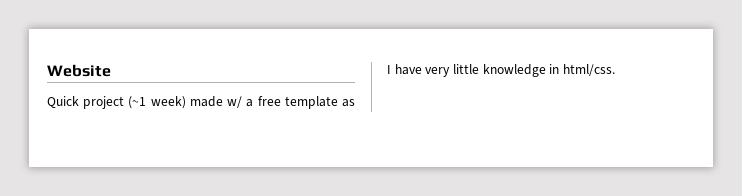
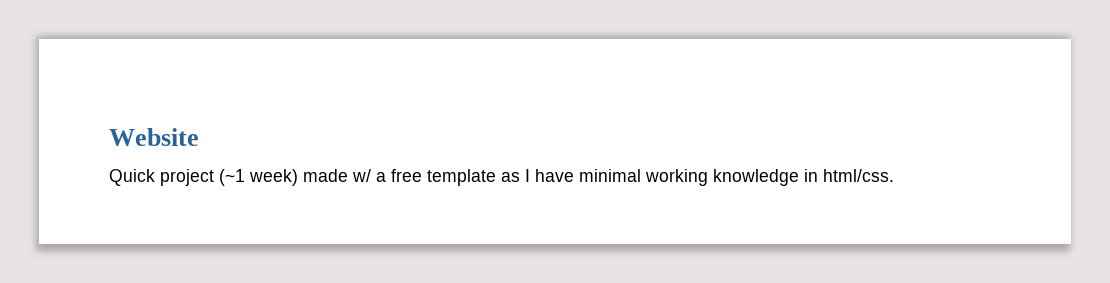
- Quick project (~1 week) made w/ a free template as I have very little knowledge in html/css.
+ Quick project (~1 week) made w/ a free template as I have minimal working knowledge in html/css.

